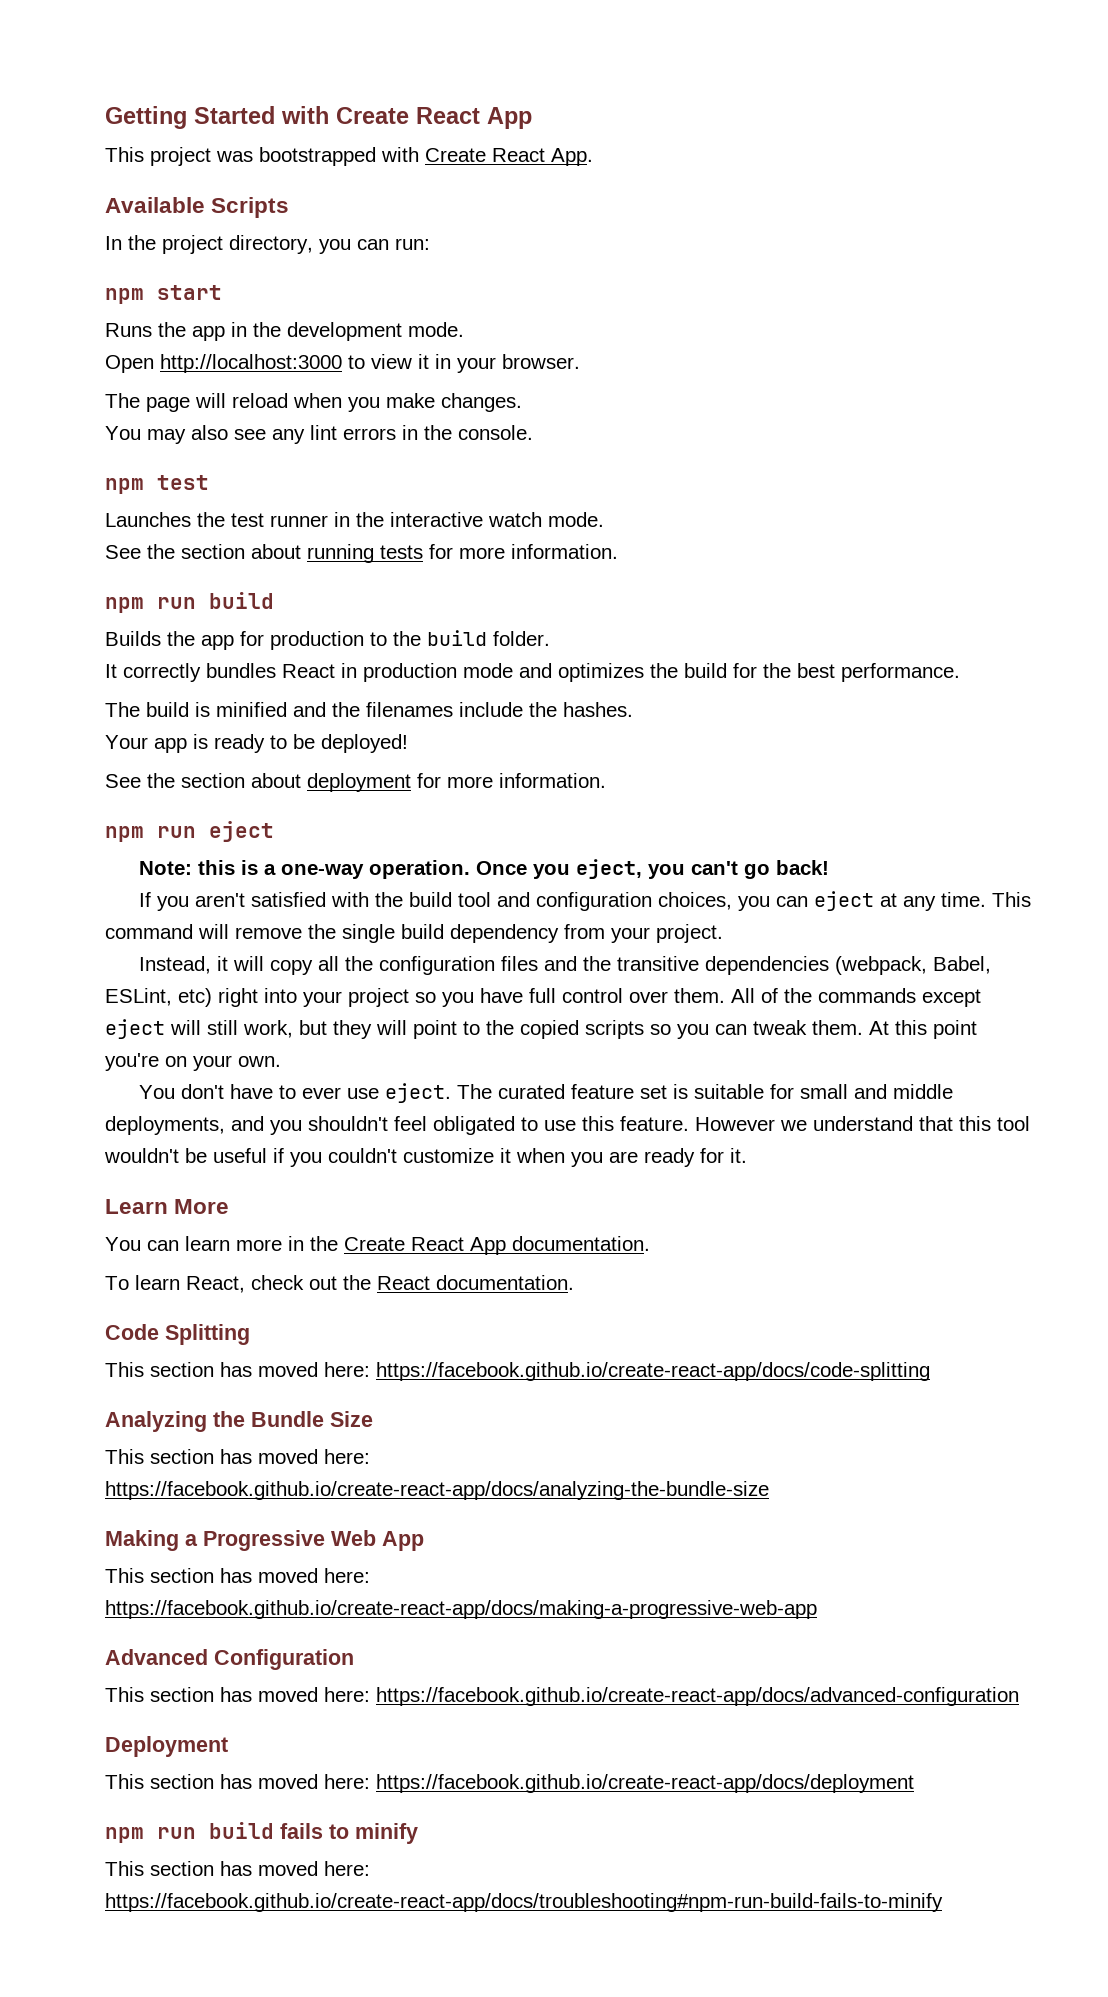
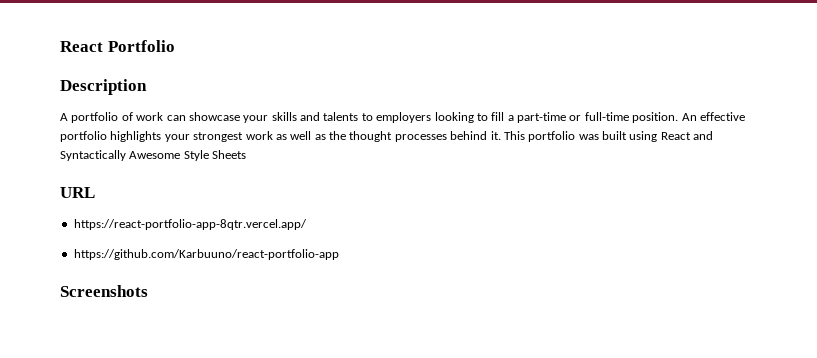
- Getting Started with Create React App
- This project was bootstrapped with Create React App.
- Available Scripts
- In the project directory, you can run:
- npm start
- Runs the app in the development mode.
- Open http://localhost:3000 to view it in your browser.
- The page will reload when you make changes.
- You may also see any lint errors in the console.
- npm test
- Launches the test runner in the interactive watch mode.
- See the section about running tests for more information.
- npm run build
- Builds the app for production to the build folder.
- It correctly bundles React in production mode and optimizes the build for the best performance.
- The build is minified and the filenames include the hashes.
- Your app is ready to be deployed!
- See the section about deployment for more information.
- npm run eject
- Note: this is a one-way operation. Once you eject, you can't go back!
- If you aren't satisfied with the build tool and configuration choices, you can eject at any time. This command will remove the single build dependency from your project.
- Instead, it will copy all the configuration files and the transitive dependencies (webpack, Babel, ESLint, etc) right into your project so you have full control over them. All of the commands except eject will still work, but they will point to the copied scripts so you can tweak them. At this point you're on your own.
- You don't have to ever use eject. The curated feature set is suitable for small and middle deployments, and you shouldn't feel obligated to use this feature. However we understand that this tool wouldn't be useful if you couldn't customize it when you are ready for it.
- Learn More
- You can learn more in the Create React App documentation.
- To learn React, check out the React documentation.
- Code Splitting
- This section has moved here: https://facebook.github.io/create-react-app/docs/code-splitting
- Analyzing the Bundle Size
- This section has moved here: https://facebook.github.io/create-react-app/docs/analyzing-the-bundle-size
- Making a Progressive Web App
- This section has moved here: https://facebook.github.io/create-react-app/docs/making-a-progressive-web-app
- Advanced Configuration
- This section has moved here: https://facebook.github.io/create-react-app/docs/advanced-configuration
- Deployment
- This section has moved here: https://facebook.github.io/create-react-app/docs/deployment
- npm run build fails to minify
- This section has moved here: https://facebook.github.io/create-react-app/docs/troubleshooting#npm-run-build-fails-to-minify
+ React Portfolio
+ Description
+ A portfolio of work can showcase your skills and talents to employers looking to fill a part-time or full-time position. An effective portfolio highlights your strongest work as well as the thought processes behind it. This portfolio was built using React and Syntactically Awesome Style Sheets
+ URL
+ https://react-portfolio-app-8qtr.vercel.app/
+ https://github.com/Karbuuno/react-portfolio-app
+ Screenshots

